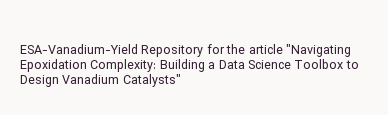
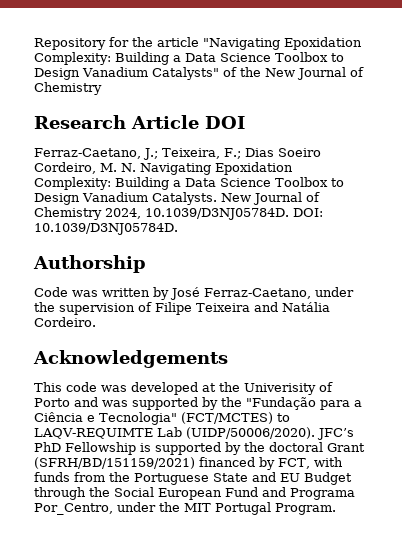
- ESA-Vanadium-Yield Repository for the article "Navigating Epoxidation Complexity: Building a Data Science Toolbox to Design Vanadium Catalysts"
+ Repository for the article "Navigating Epoxidation Complexity: Building a Data Science Toolbox to Design Vanadium Catalysts" of the New Journal of Chemistry
+ Research Article DOI
+ Ferraz-Caetano, J.; Teixeira, F.; Dias Soeiro Cordeiro, M. N. Navigating Epoxidation Complexity: Building a Data Science Toolbox to Design Vanadium Catalysts. New Journal of Chemistry 2024, 10.1039/D3NJ05784D. DOI: 10.1039/D3NJ05784D.
+ Authorship
+ Code was written by José Ferraz-Caetano, under the supervision of Filipe Teixeira and Natália Cordeiro.
+ Acknowledgements
+ This code was developed at the Univerisity of Porto and was supported by the "Fundação para a Ciência e Tecnologia" (FCT/MCTES) to LAQV-REQUIMTE Lab (UIDP/50006/2020). JFC’s PhD Fellowship is supported by the doctoral Grant (SFRH/BD/151159/2021) financed by FCT, with funds from the Portuguese State and EU Budget through the Social European Fund and Programa Por_Centro, under the MIT Portugal Program.

